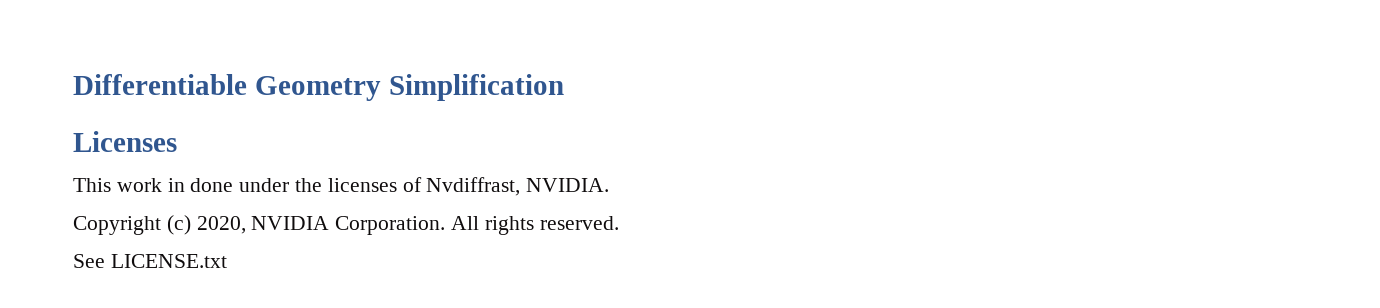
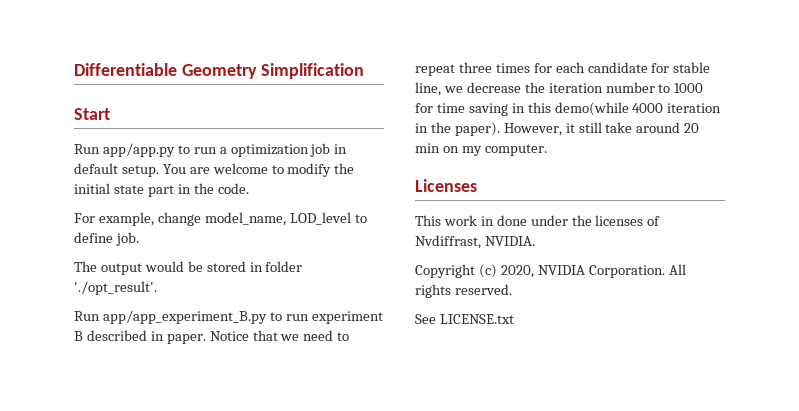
+ Start
+ Run app/app.py to run a optimization job in default setup. You are welcome to modify the initial state part in the code.
+ For example, change model_name, LOD_level to define job.
+ The output would be stored in folder './opt_result'.
+ Run app/app_experiment_B.py to run experiment B described in paper. Notice that we need to repeat three times for each candidate for stable line, we decrease the iteration number to 1000 for time saving in this demo(while 4000 iteration in the paper). However, it still take around 20 min on my computer.

